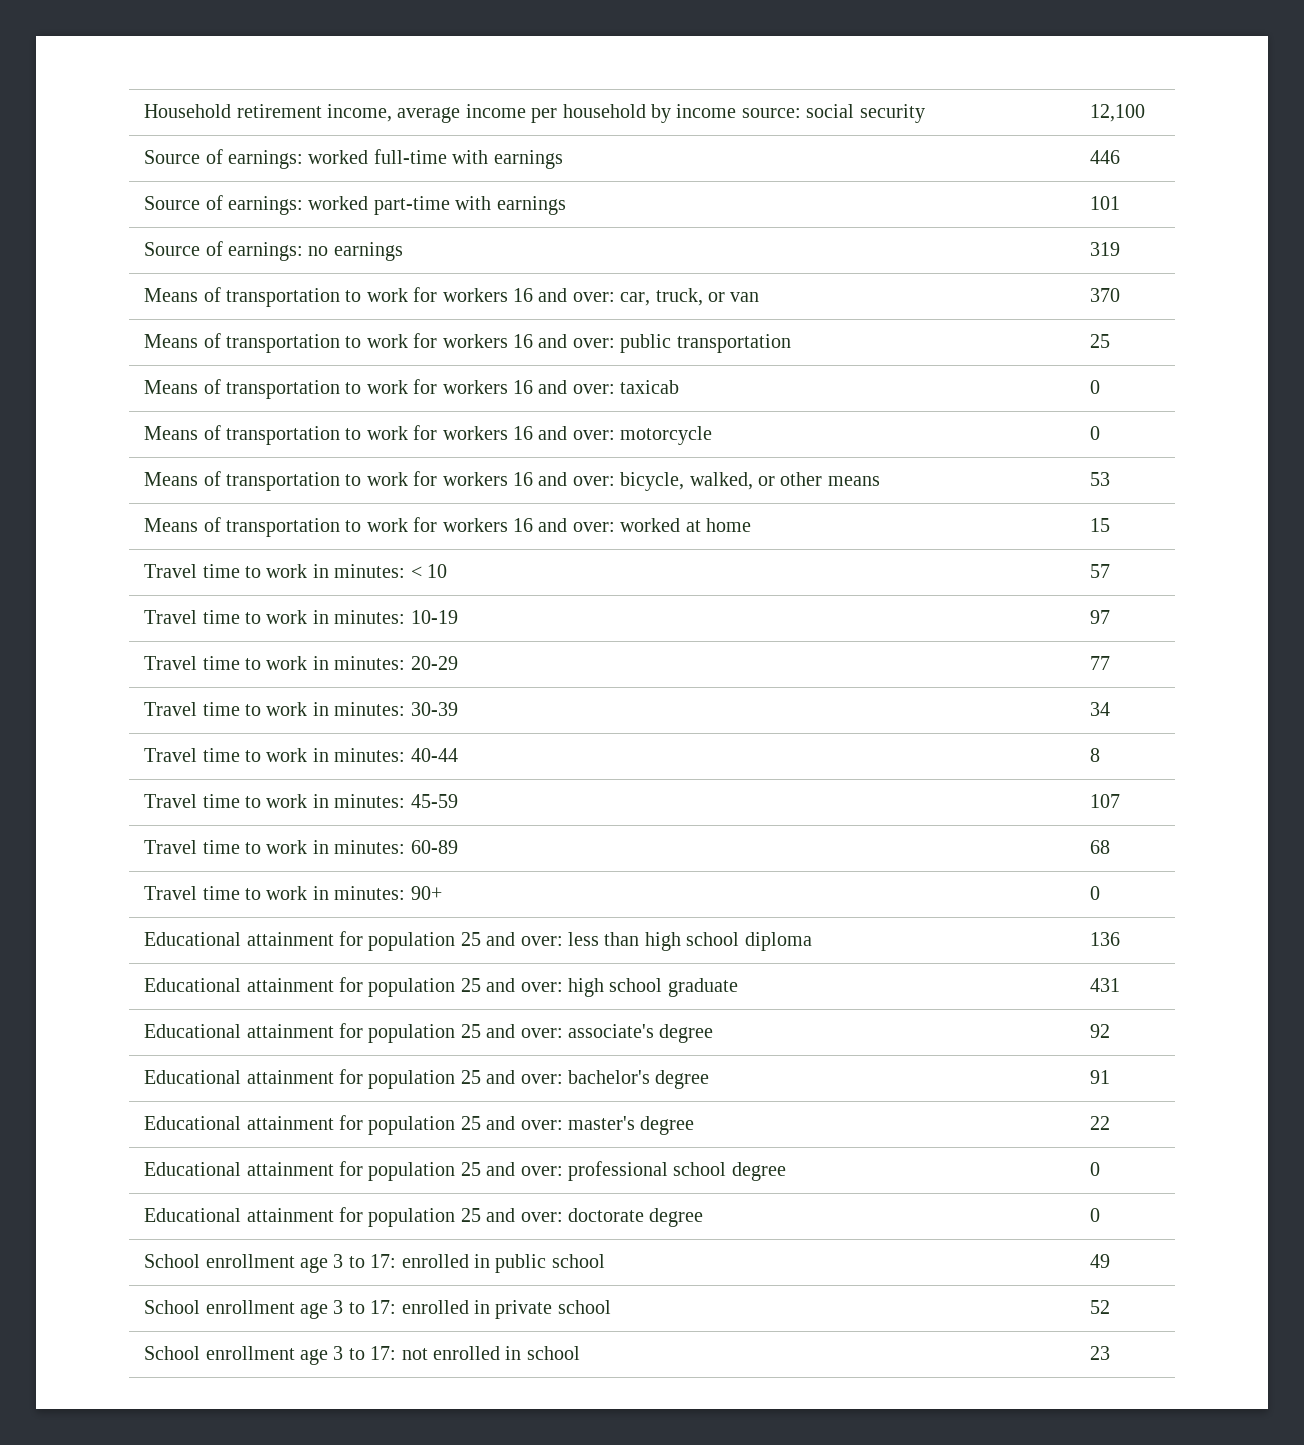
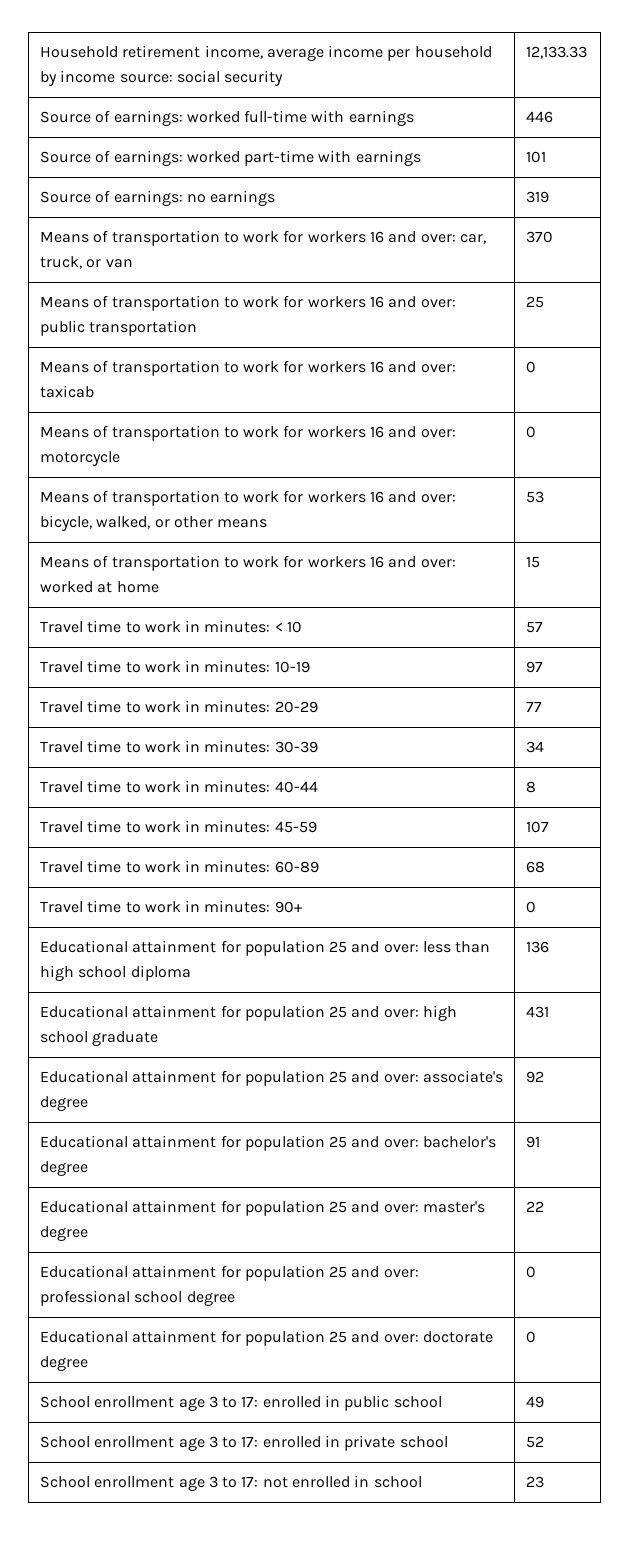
- Household retirement income, average income per household by income source: social security | 12,100
+ Household retirement income, average income per household by income source: social security | 12,133.33

